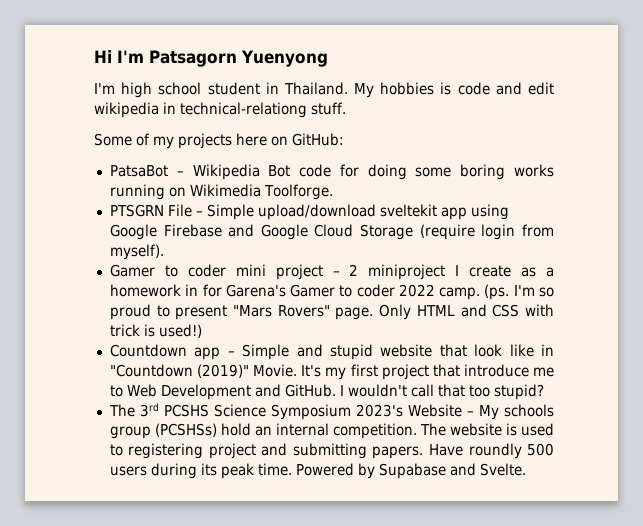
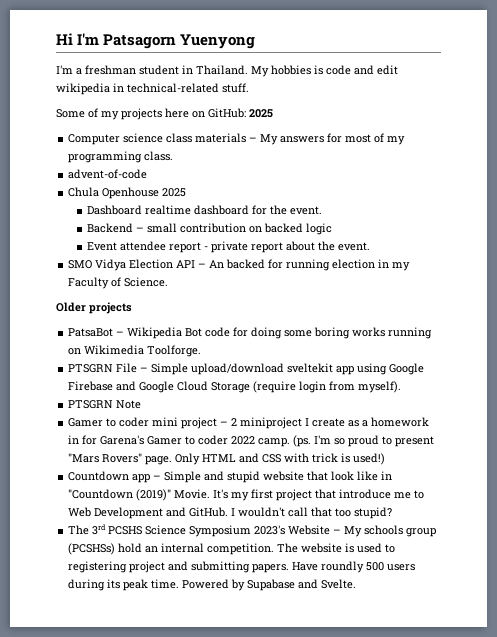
- I'm high school student in Thailand.
+ I'm a freshman student in Thailand.
- My hobbies is code and edit wikipedia in technical-relationg stuff.
+ My hobbies is code and edit wikipedia in technical-related stuff.
- Some of my projects here on GitHub:
+ Some of my projects here on GitHub: 2025
+ Computer science class materials – My answers for most of my programming class.
+ advent-of-code
+ Chula Openhouse 2025
+ Dashboard realtime dashboard for the event.
+ Backend – small contribution on backed logic
+ Event attendee report - private report about the event.
+ SMO Vidya Election API – An backed for running election in my Faculty of Science.
+ Older projects
+ PTSGRN Note

